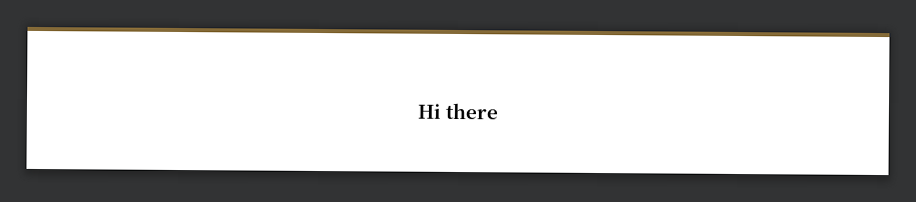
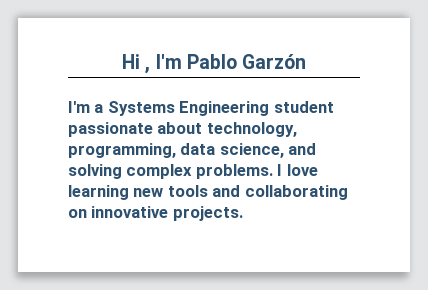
- Hi there
+ Hi , I'm Pablo Garzón
+ I'm a Systems Engineering student passionate about technology, programming, data science, and solving complex problems. I love learning new tools and collaborating on innovative projects.

